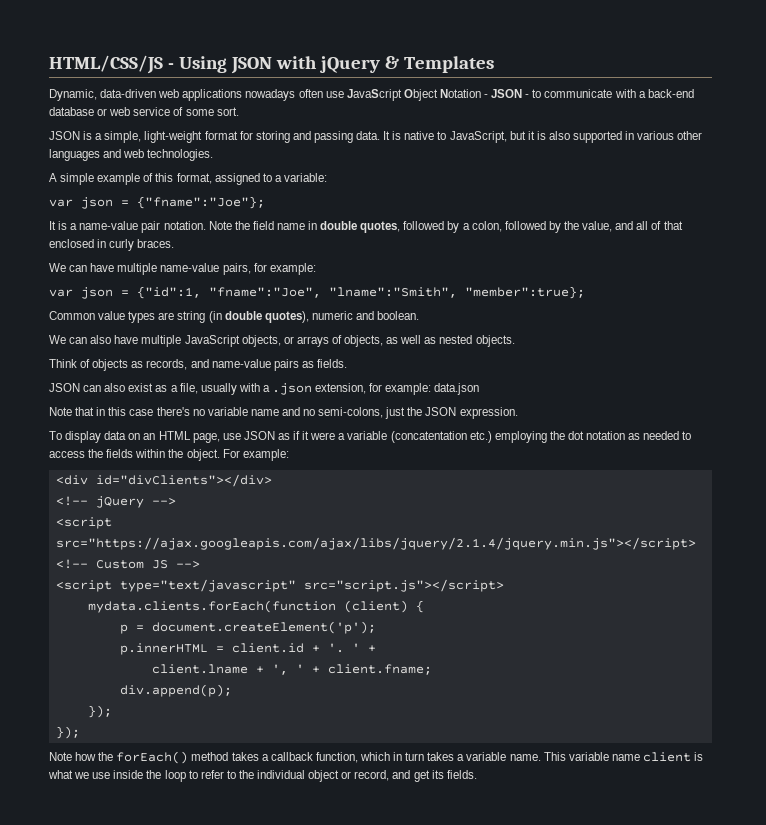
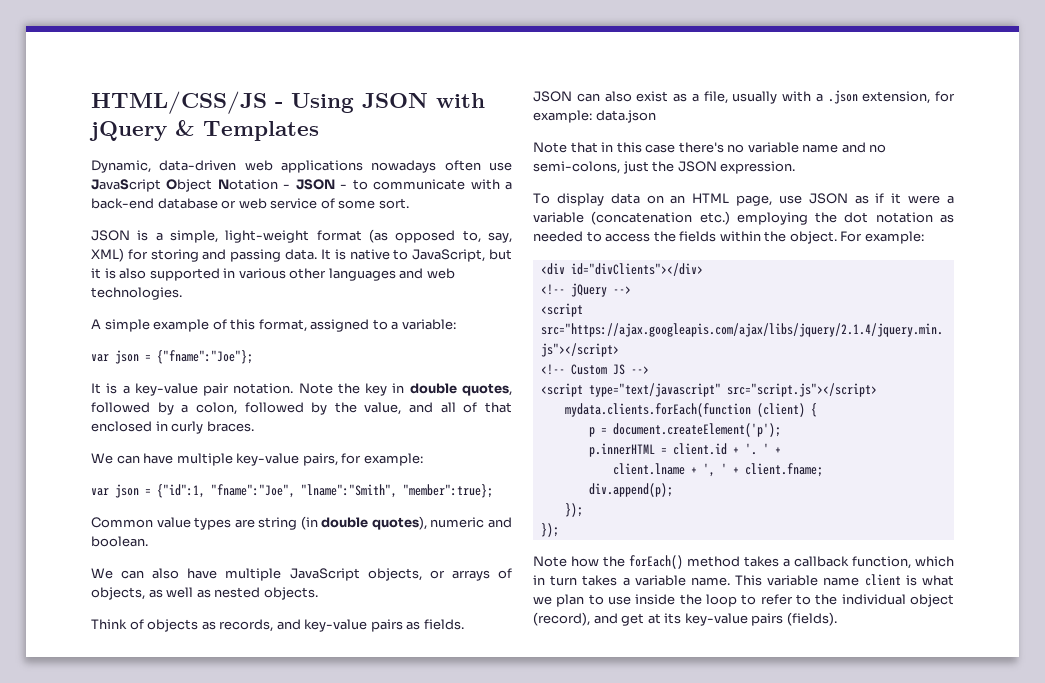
- JSON is a simple, light-weight format for storing and passing data.
+ JSON is a simple, light-weight format (as opposed to, say, XML) for storing and passing data.
- It is a name-value pair notation.
+ It is a key-value pair notation.
- Note the field name in double quotes, followed by a colon, followed by the value, and all of that enclosed in curly braces.
+ Note the key in double quotes, followed by a colon, followed by the value, and all of that enclosed in curly braces.
- We can have multiple name-value pairs, for example:
+ We can have multiple key-value pairs, for example:
- Think of objects as records, and name-value pairs as fields.
+ Think of objects as records, and key-value pairs as fields.
- To display data on an HTML page, use JSON as if it were a variable (concatentation etc.) employing the dot notation as needed to access the fields within the object.
+ To display data on an HTML page, use JSON as if it were a variable (concatenation etc.) employing the dot notation as needed to access the fields within the object.
- This variable name client is what we use inside the loop to refer to the individual object or record, and get its fields.
+ This variable name client is what we plan to use inside the loop to refer to the individual object (record), and get at its key-value pairs (fields).

